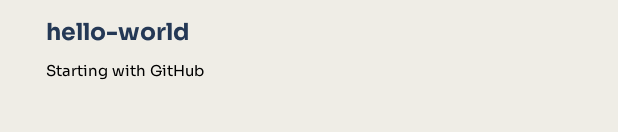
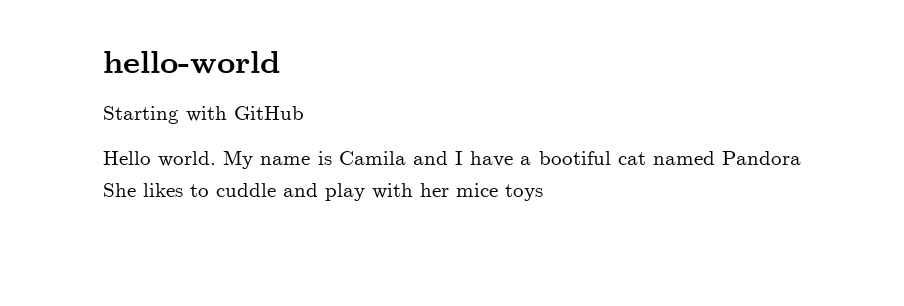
+ Hello world. My name is Camila and I have a bootiful cat named Pandora She likes to cuddle and play with her mice toys

